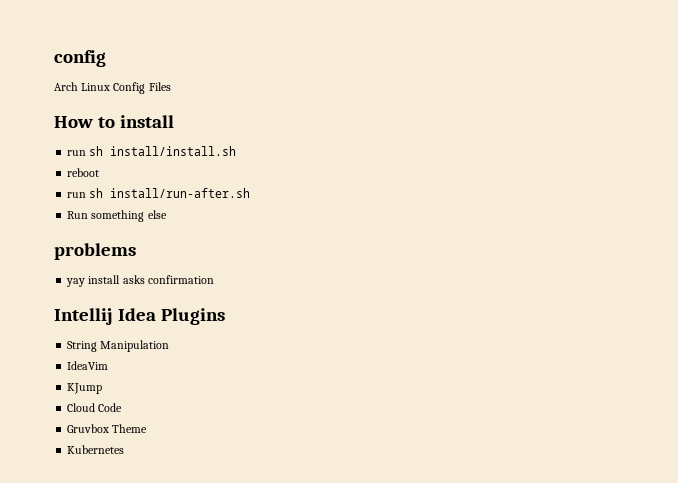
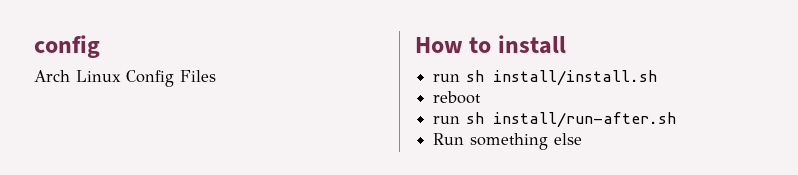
- problems
- yay install asks confirmation
- Intellij Idea Plugins
- String Manipulation
- IdeaVim
- KJump
- Cloud Code
- Gruvbox Theme
- Kubernetes

